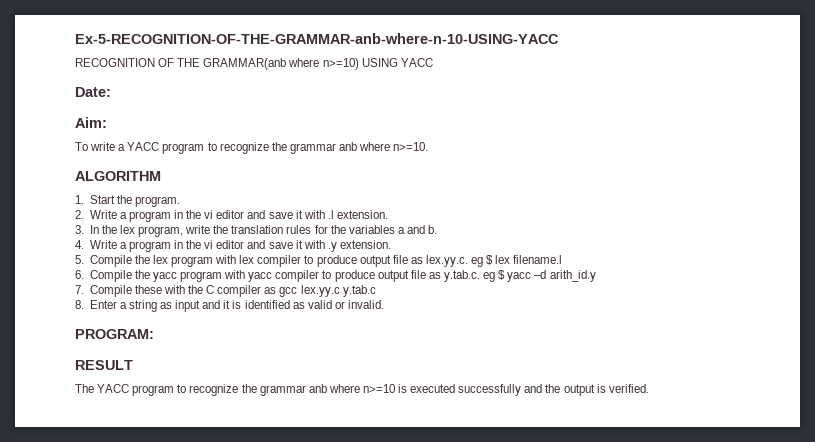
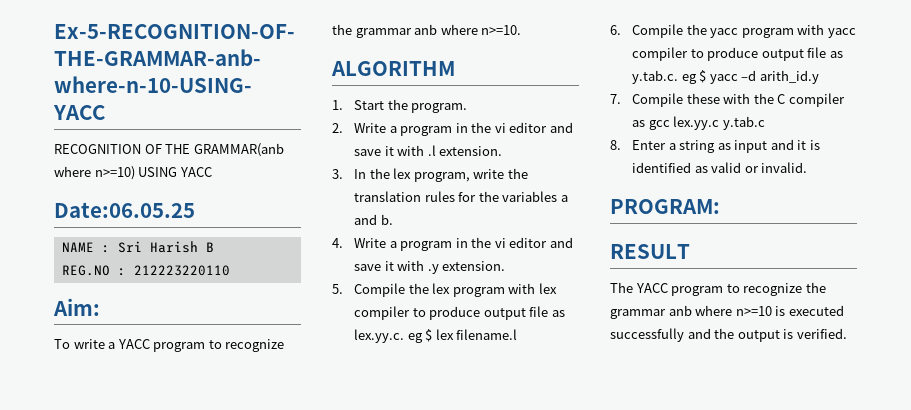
- Date:
+ Date:06.05.25
+ NAME : Sri Harish B
+ REG.NO : 212223220110

